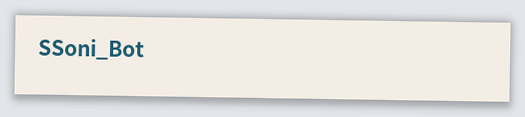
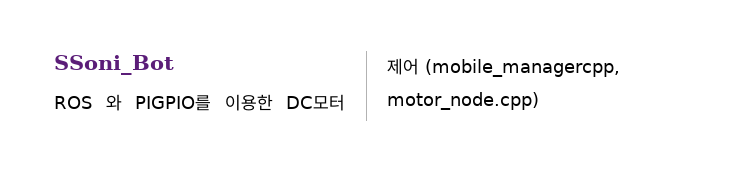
+ ROS 와 PIGPIO를 이용한 DC모터 제어 (mobile_managercpp, motor_node.cpp)

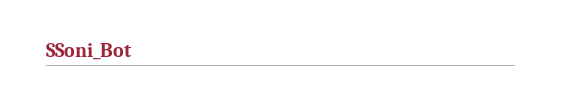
- ROS 와 PIGPIO를 이용한 DC모터 제어 (mobile_managercpp, motor_node.cpp)

